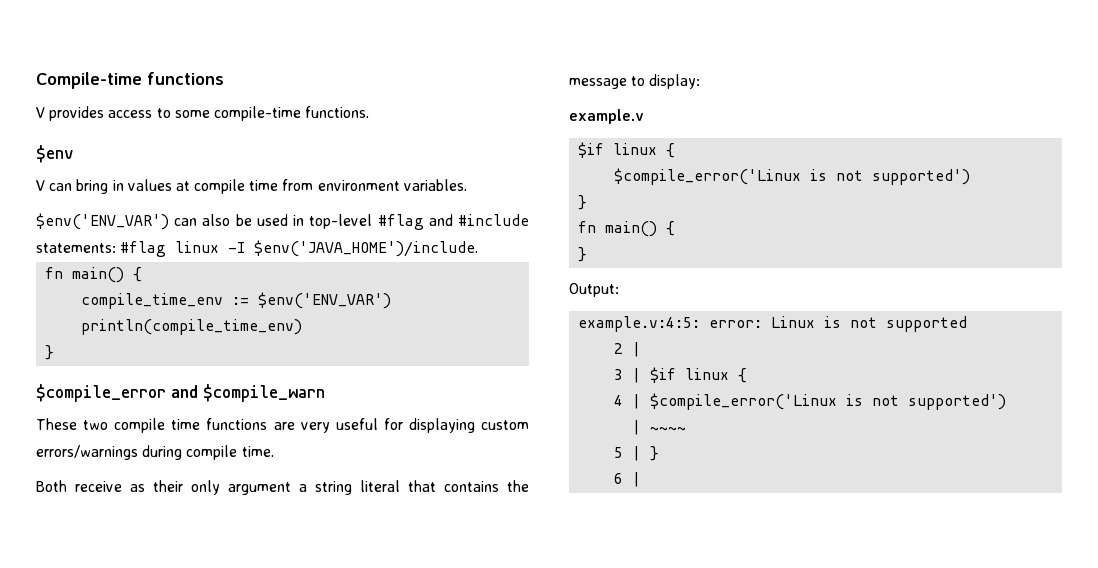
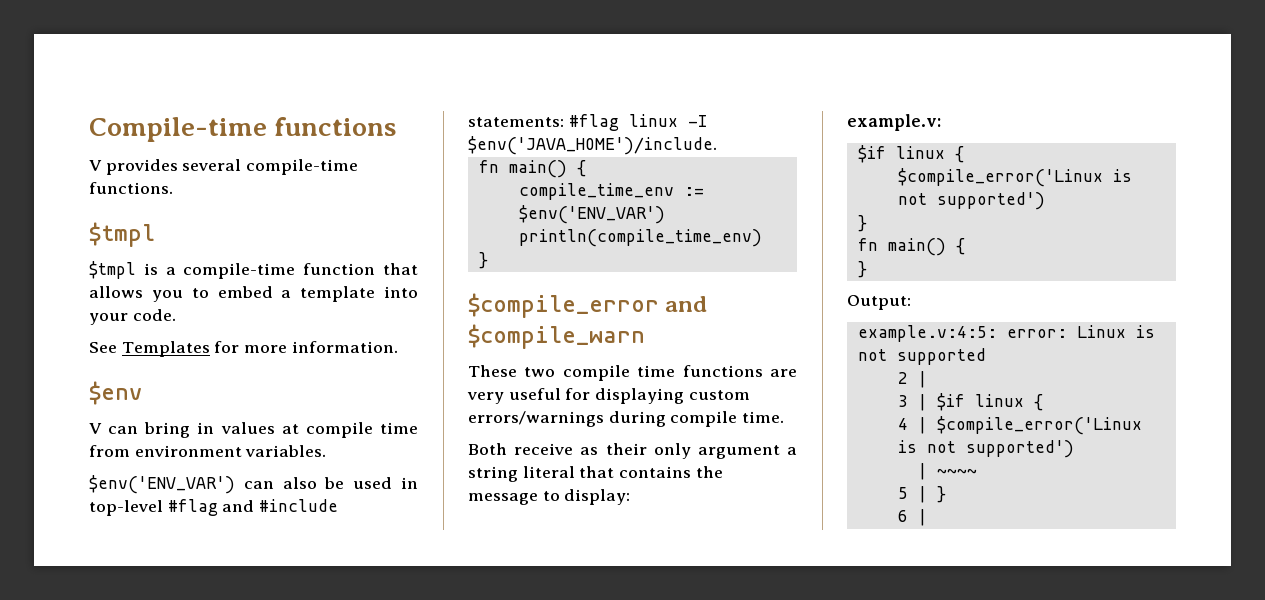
- V provides access to some compile-time functions.
+ V provides several compile-time functions.
+ $tmpl
+ $tmpl is a compile-time function that allows you to embed a template into your code.
+ See Templates for more information.
- example.v
+ example.v:

